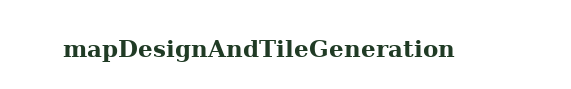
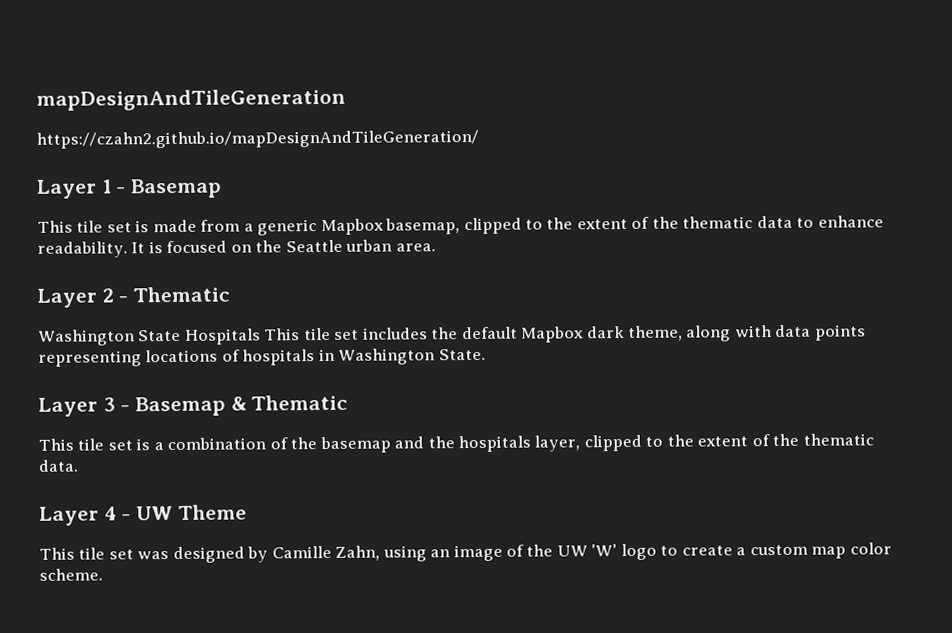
+ https://czahn2.github.io/mapDesignAndTileGeneration/
+ Layer 1 - Basemap
+ This tile set is made from a generic Mapbox basemap, clipped to the extent of the thematic data to enhance readability. It is focused on the Seattle urban area.
+ Layer 2 - Thematic
+ Washington State Hospitals This tile set includes the default Mapbox dark theme, along with data points representing locations of hospitals in Washington State.
+ Layer 3 - Basemap & Thematic
+ This tile set is a combination of the basemap and the hospitals layer, clipped to the extent of the thematic data.
+ Layer 4 - UW Theme
+ This tile set was designed by Camille Zahn, using an image of the UW 'W' logo to create a custom map color scheme.

